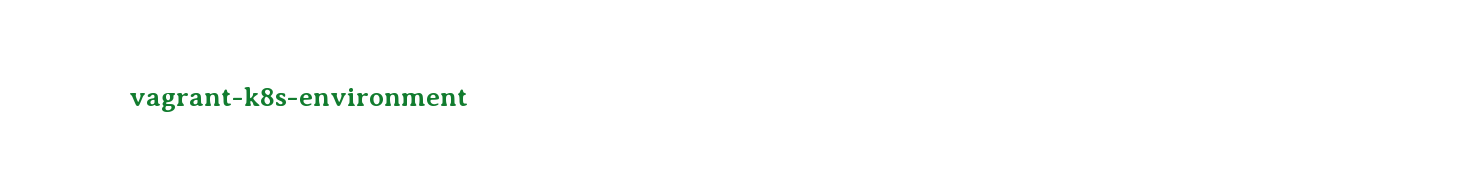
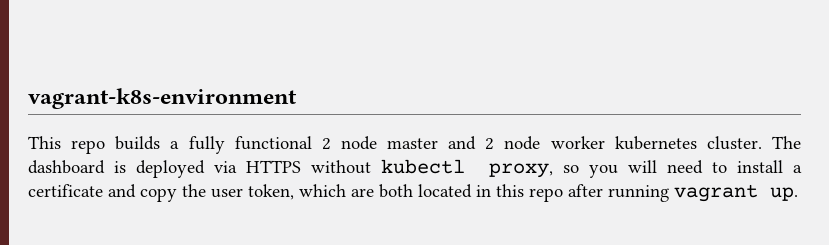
+ This repo builds a fully functional 2 node master and 2 node worker kubernetes cluster. The dashboard is deployed via HTTPS without kubectl proxy, so you will need to install a certificate and copy the user token, which are both located in this repo after running vagrant up.

